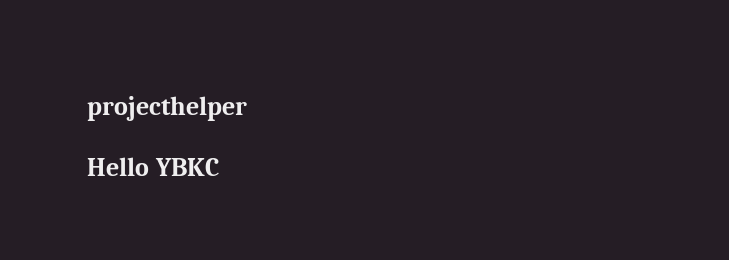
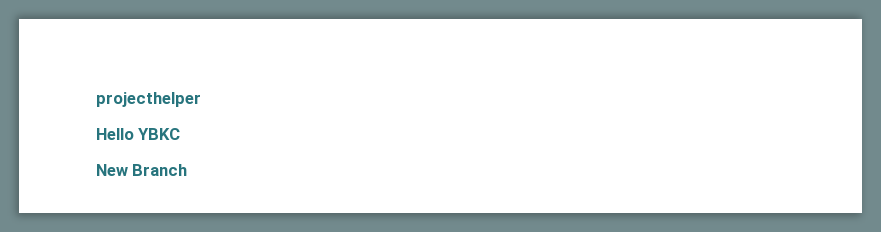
+ New Branch

